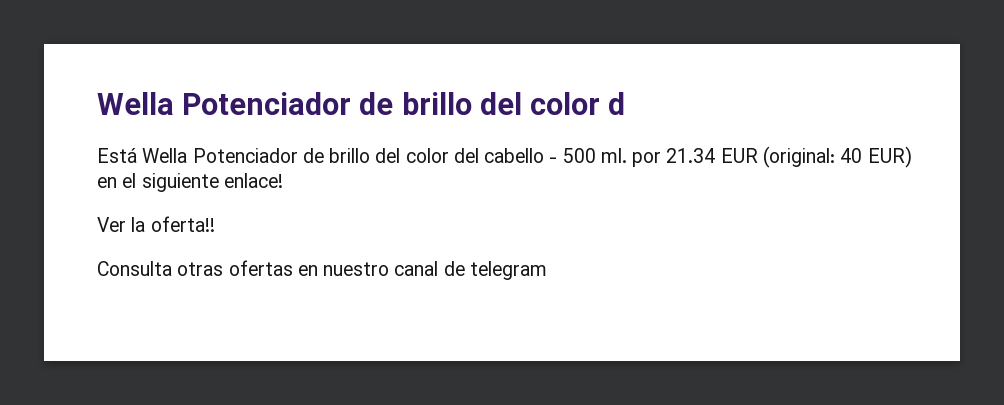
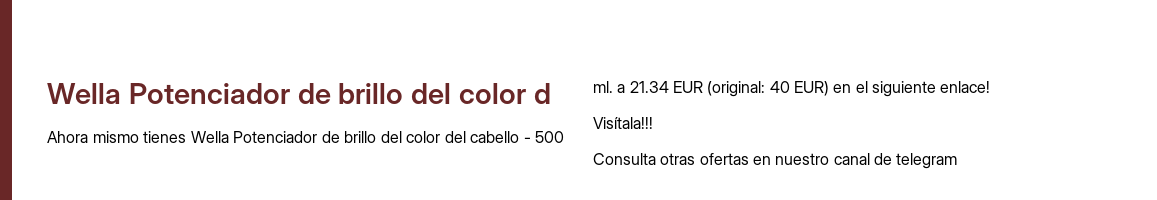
- Está Wella Potenciador de brillo del color del cabello - 500 ml. por 21.34 EUR (original: 40 EUR) en el siguiente enlace!
+ Ahora mismo tienes Wella Potenciador de brillo del color del cabello - 500 ml. a 21.34 EUR (original: 40 EUR) en el siguiente enlace!
- Ver la oferta!!
+ Visítala!!!

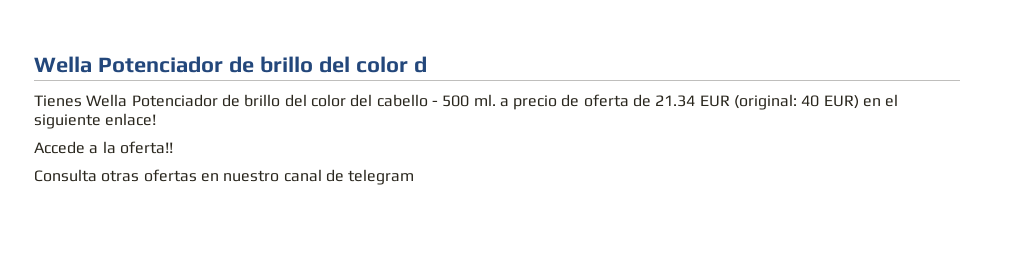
- Ahora mismo tienes Wella Potenciador de brillo del color del cabello - 500 ml. a 21.34 EUR (original: 40 EUR) en el siguiente enlace!
+ Tienes Wella Potenciador de brillo del color del cabello - 500 ml. a precio de oferta de 21.34 EUR (original: 40 EUR) en el siguiente enlace!
- Visítala!!!
+ Accede a la oferta!!

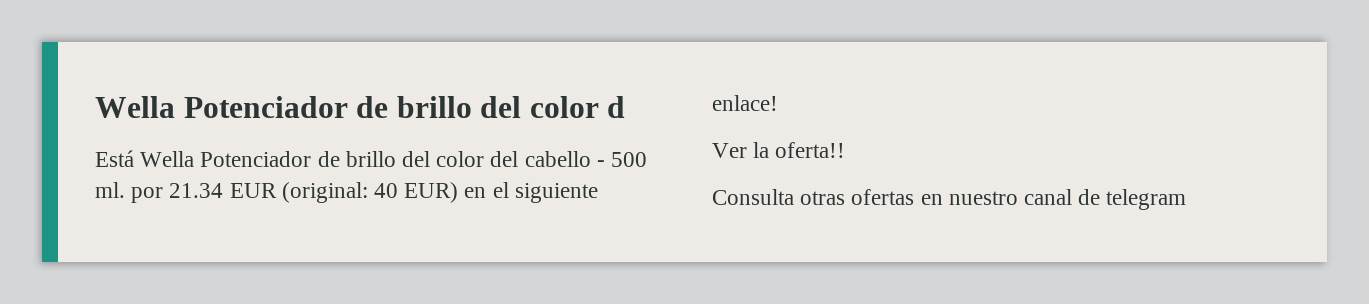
- Tienes Wella Potenciador de brillo del color del cabello - 500 ml. a precio de oferta de 21.34 EUR (original: 40 EUR) en el siguiente enlace!
+ Está Wella Potenciador de brillo del color del cabello - 500 ml. por 21.34 EUR (original: 40 EUR) en el siguiente enlace!
- Accede a la oferta!!
+ Ver la oferta!!

